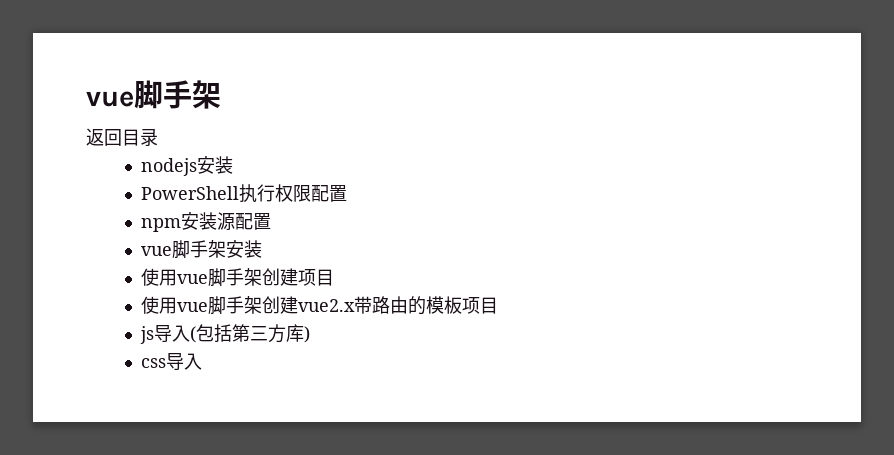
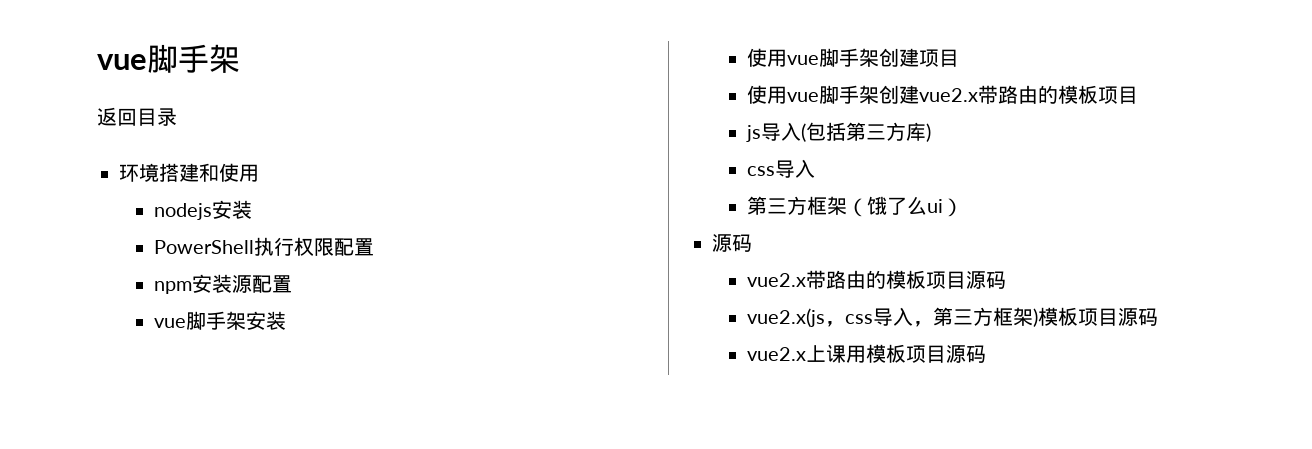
+ 环境搭建和使用
+ 第三方框架（饿了么ui）
+ 源码
+ vue2.x带路由的模板项目源码
+ vue2.x(js，css导入，第三方框架)模板项目源码
+ vue2.x上课用模板项目源码

